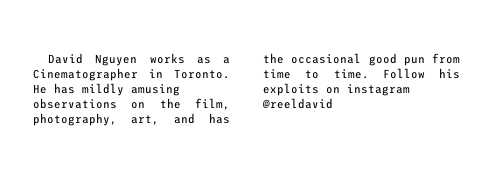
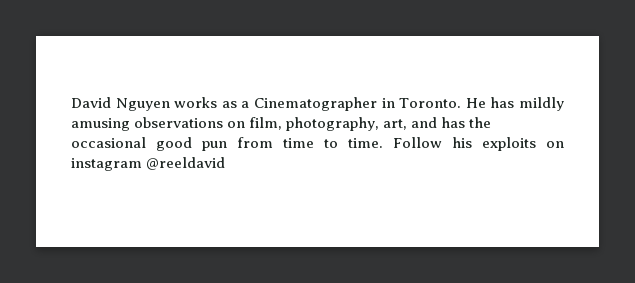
- He has mildly amusing observations on the film, photography, art, and has the occasional good pun from time to time.
+ He has mildly amusing observations on film, photography, art, and has the occasional good pun from time to time.

